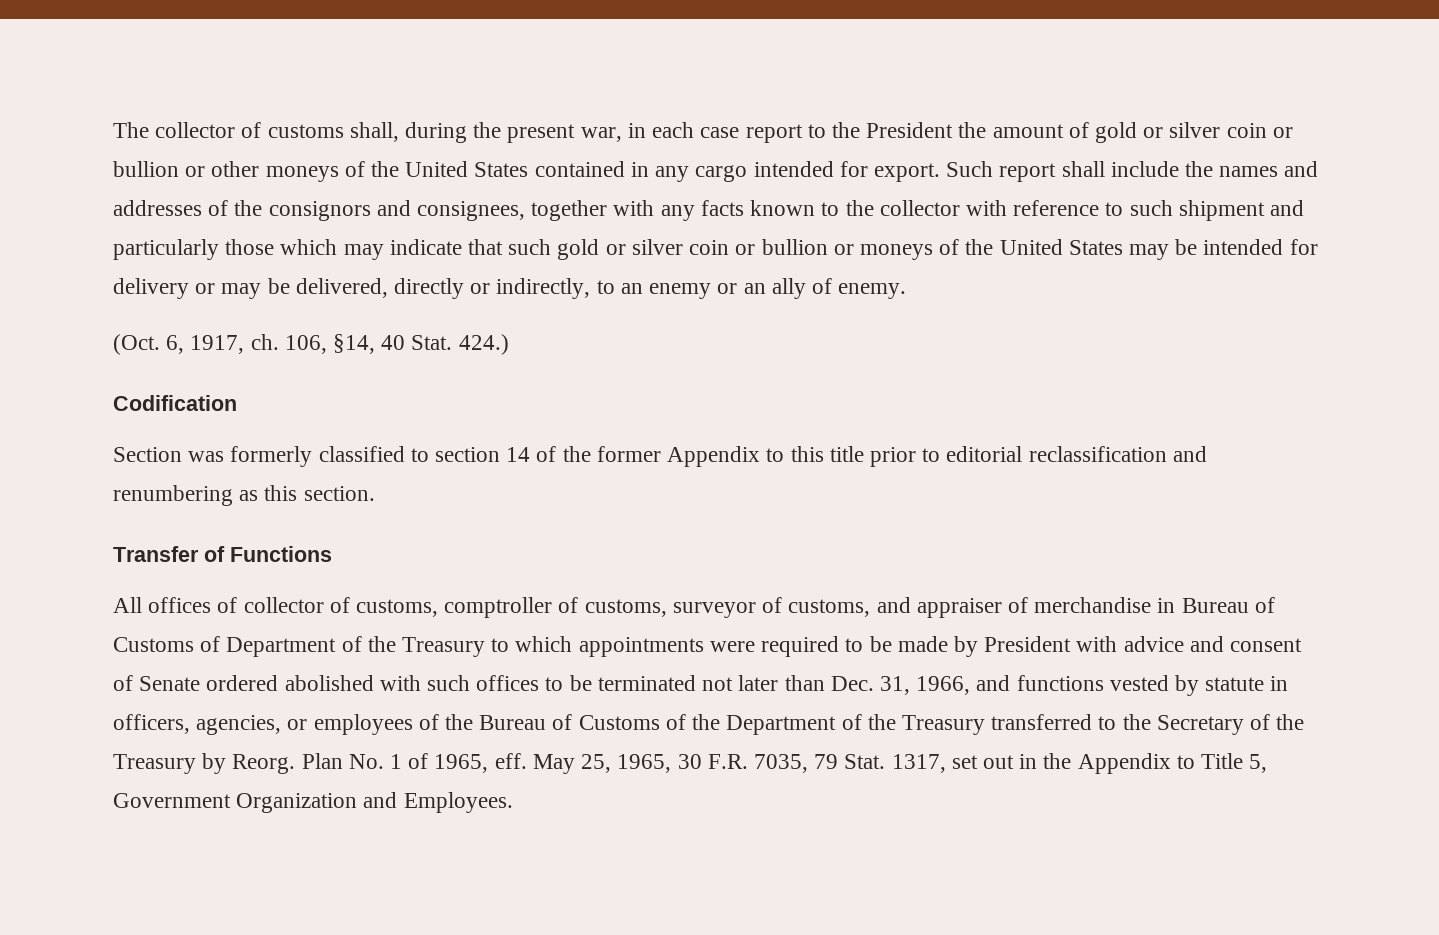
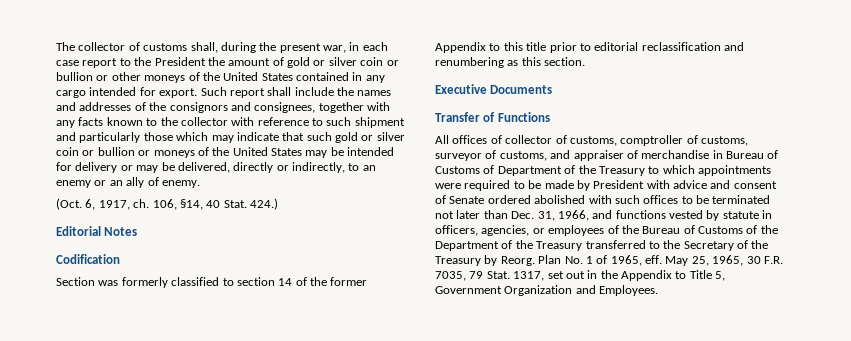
+ Editorial Notes
+ Executive Documents

